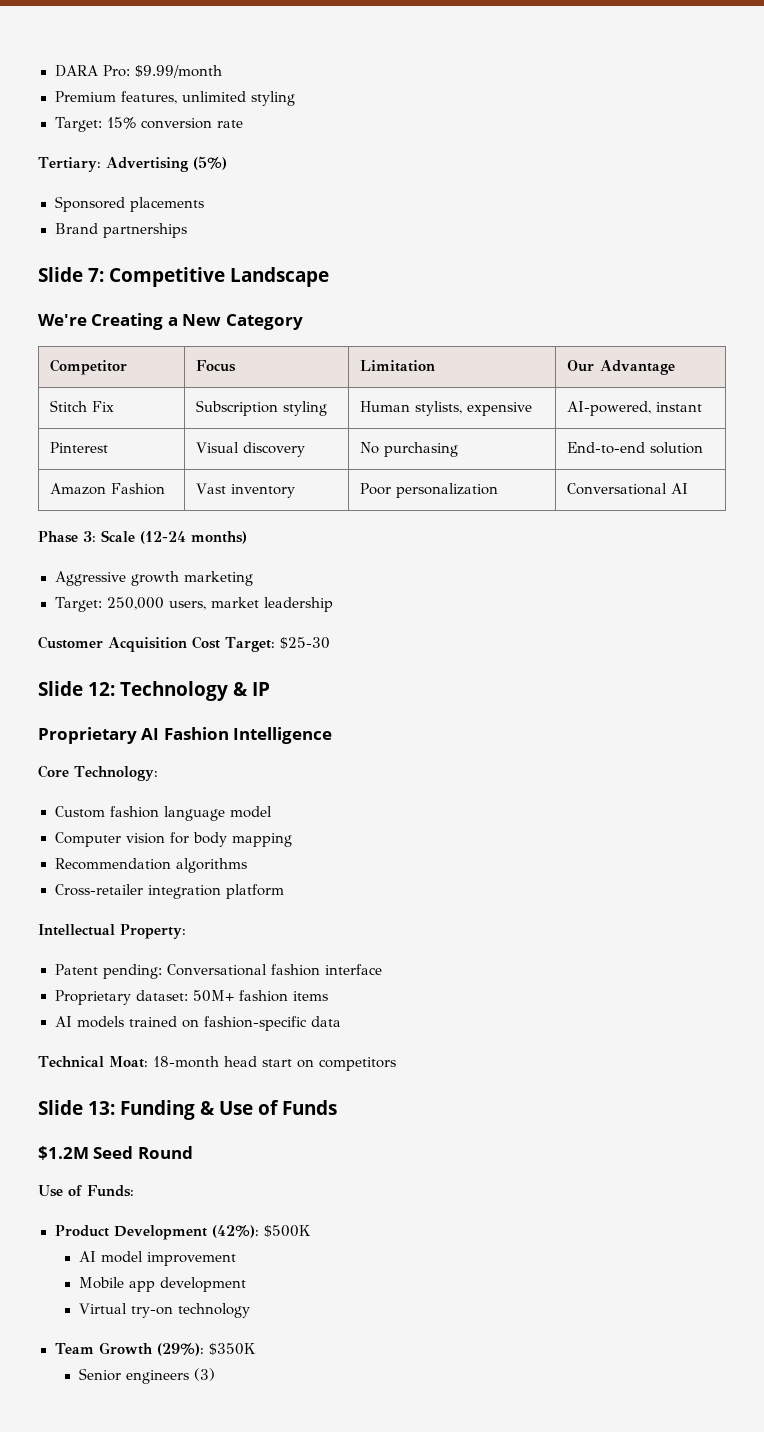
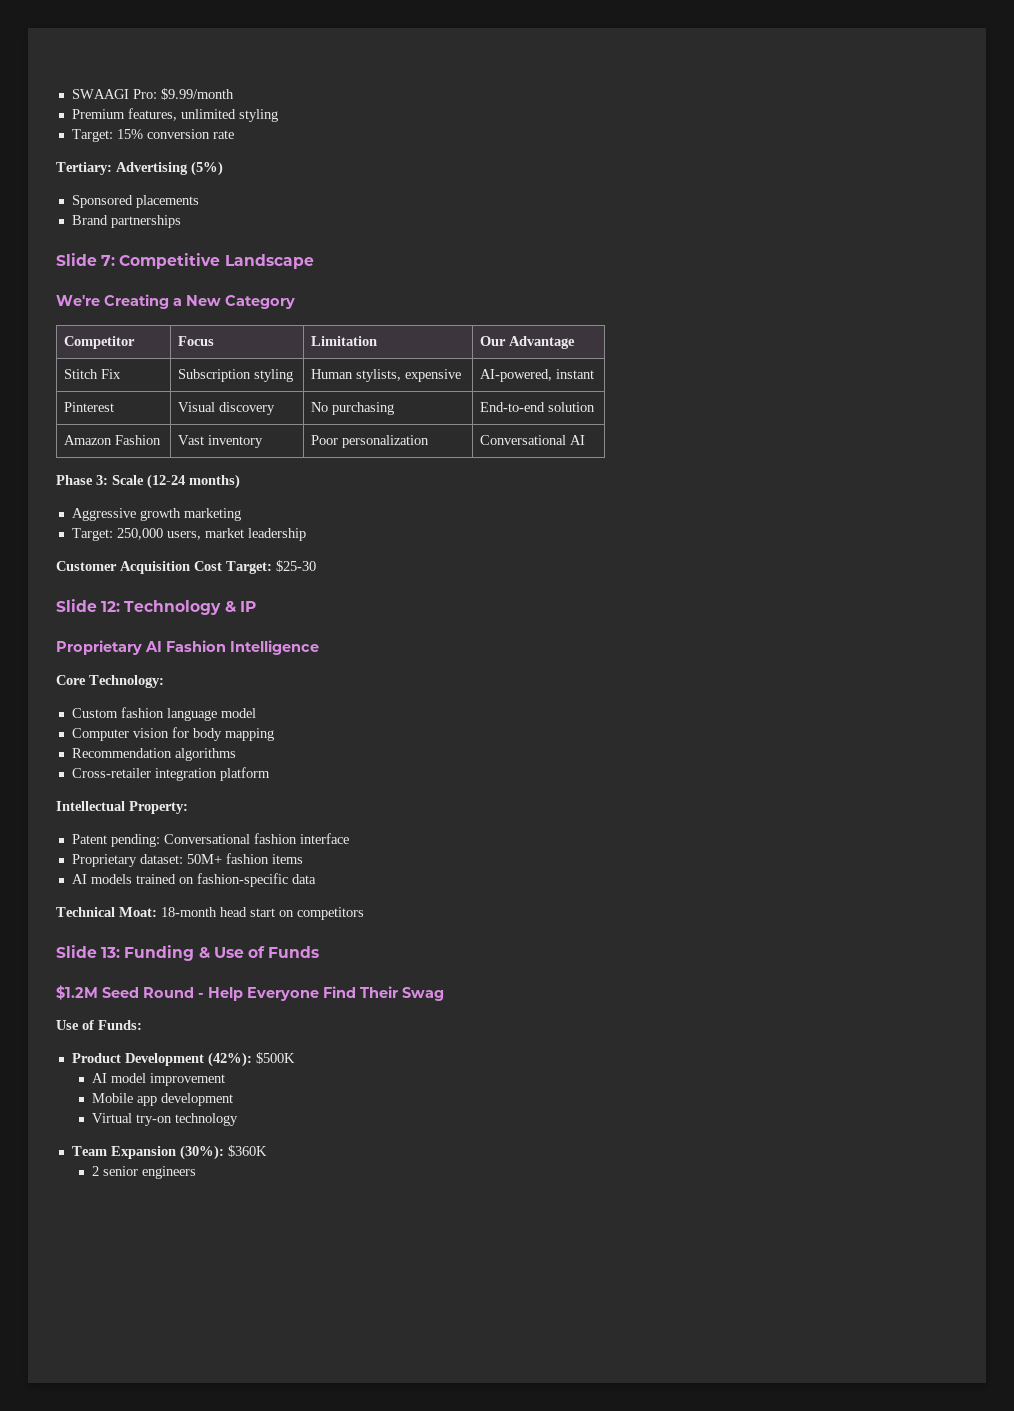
- DARA Pro: $9.99/month
+ SWAAGI Pro: $9.99/month
- $1.2M Seed Round
+ $1.2M Seed Round - Help Everyone Find Their Swag
- Team Growth (29%): $350K
- Senior engineers (3)
+ Team Expansion (30%): $360K
+ 2 senior engineers

